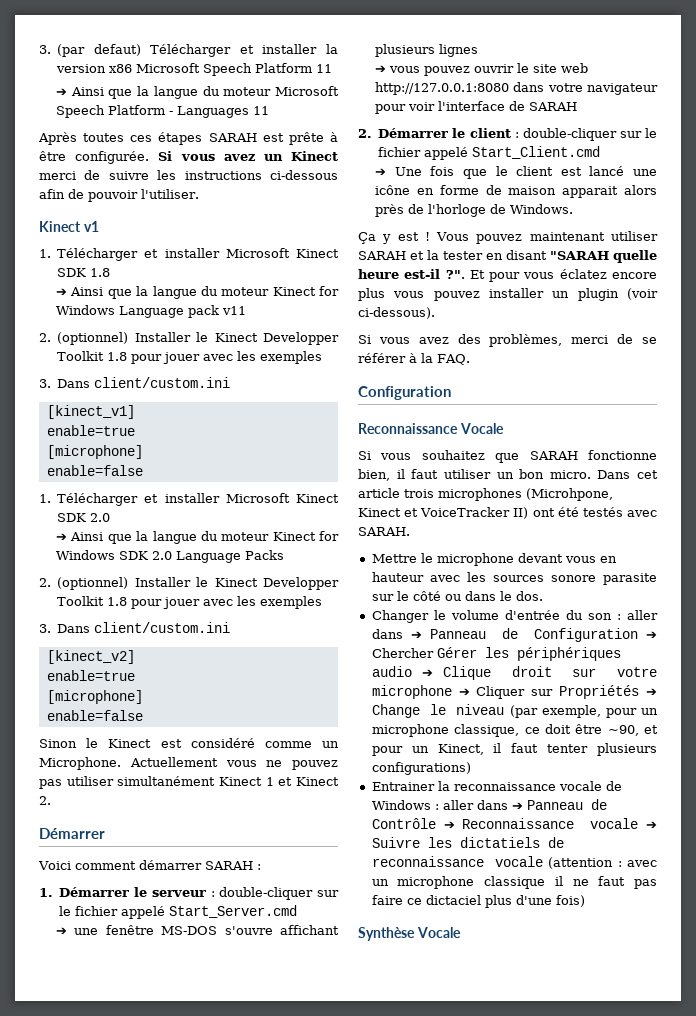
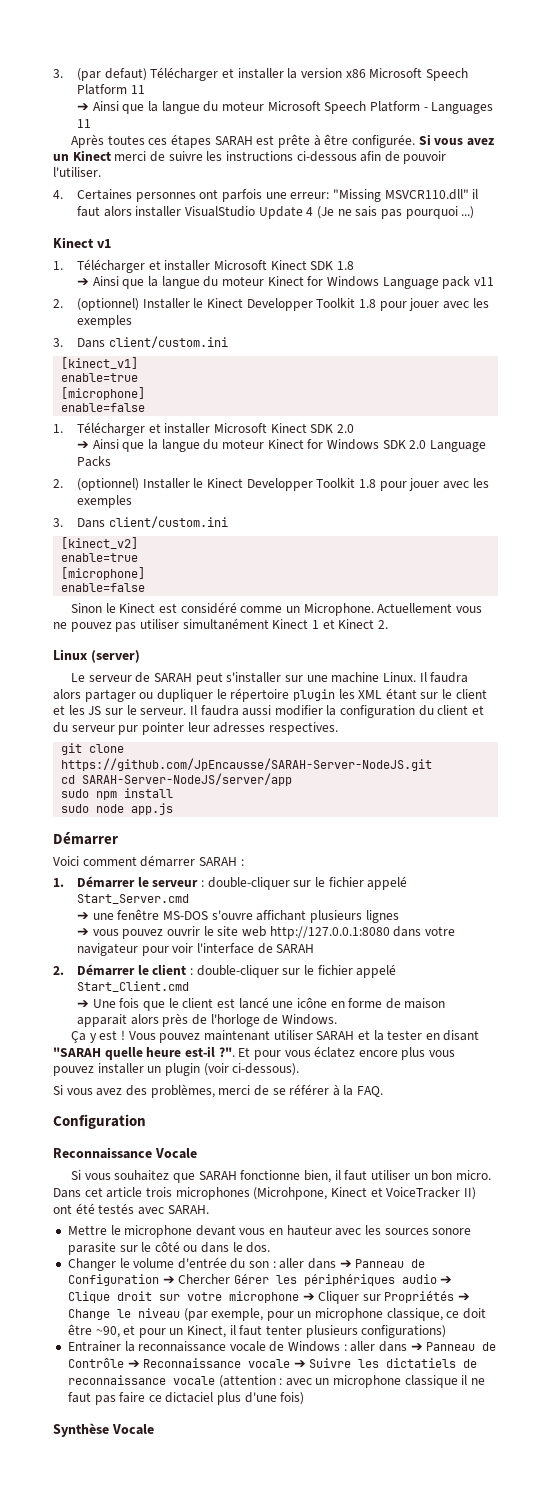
+ 4. Certaines personnes ont parfois une erreur: "Missing MSVCR110.dll" il faut alors installer VisualStudio Update 4 (Je ne sais pas pourquoi ...)
+ Linux (server)
+ Le serveur de SARAH peut s'installer sur une machine Linux. Il faudra alors partager ou dupliquer le répertoire plugin les XML étant sur le client et les JS sur le serveur. Il faudra aussi modifier la configuration du client et du serveur pur pointer leur adresses respectives.
+ git clone https://github.com/JpEncausse/SARAH-Server-NodeJS.git
+ cd SARAH-Server-NodeJS/server/app
+ sudo npm install
+ sudo node app.js

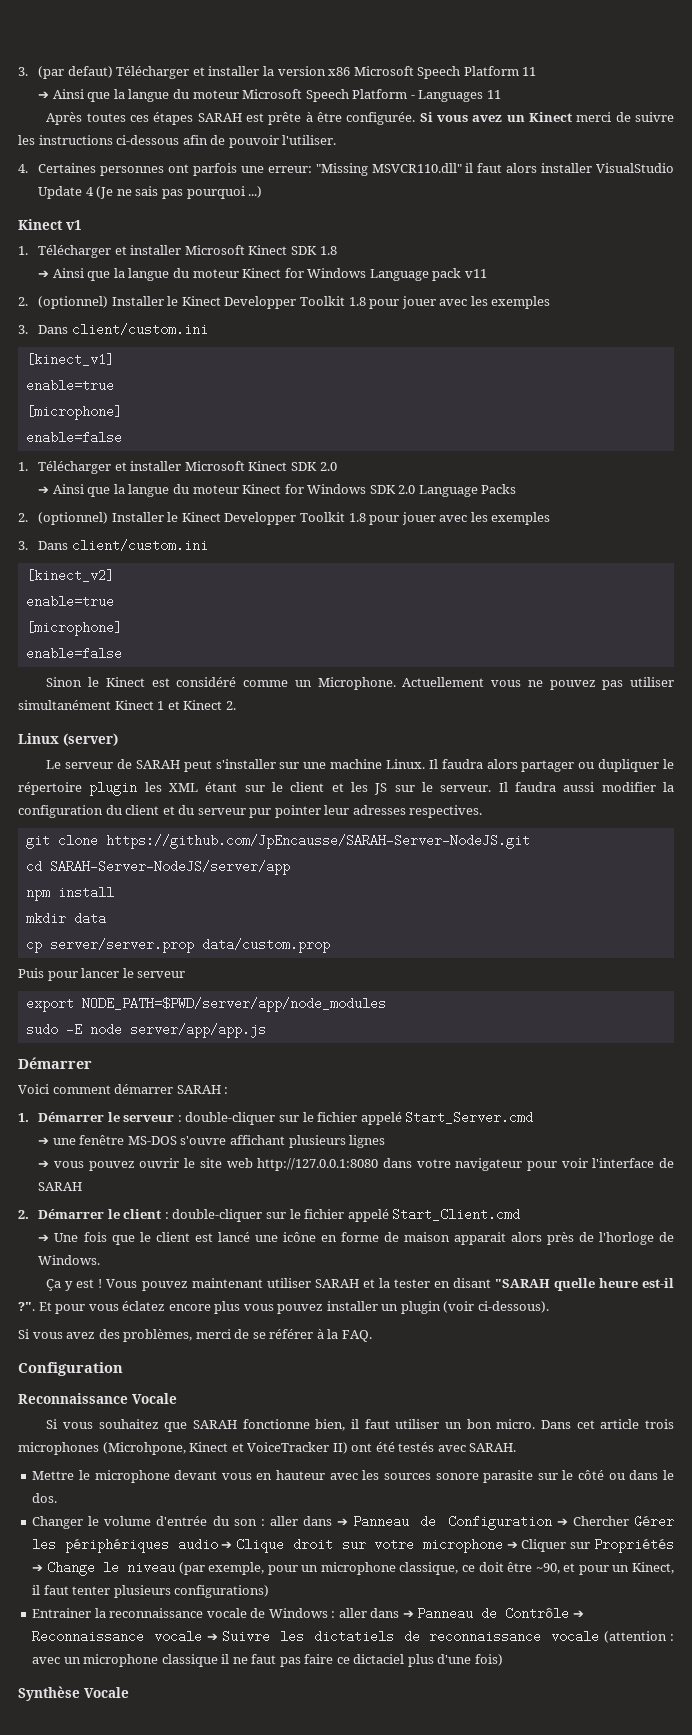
- sudo npm install
+ npm install
- sudo node app.js
+ mkdir data
+ cp server/server.prop data/custom.prop
+ Puis pour lancer le serveur
+ export NODE_PATH=$PWD/server/app/node_modules
+ sudo -E node server/app/app.js

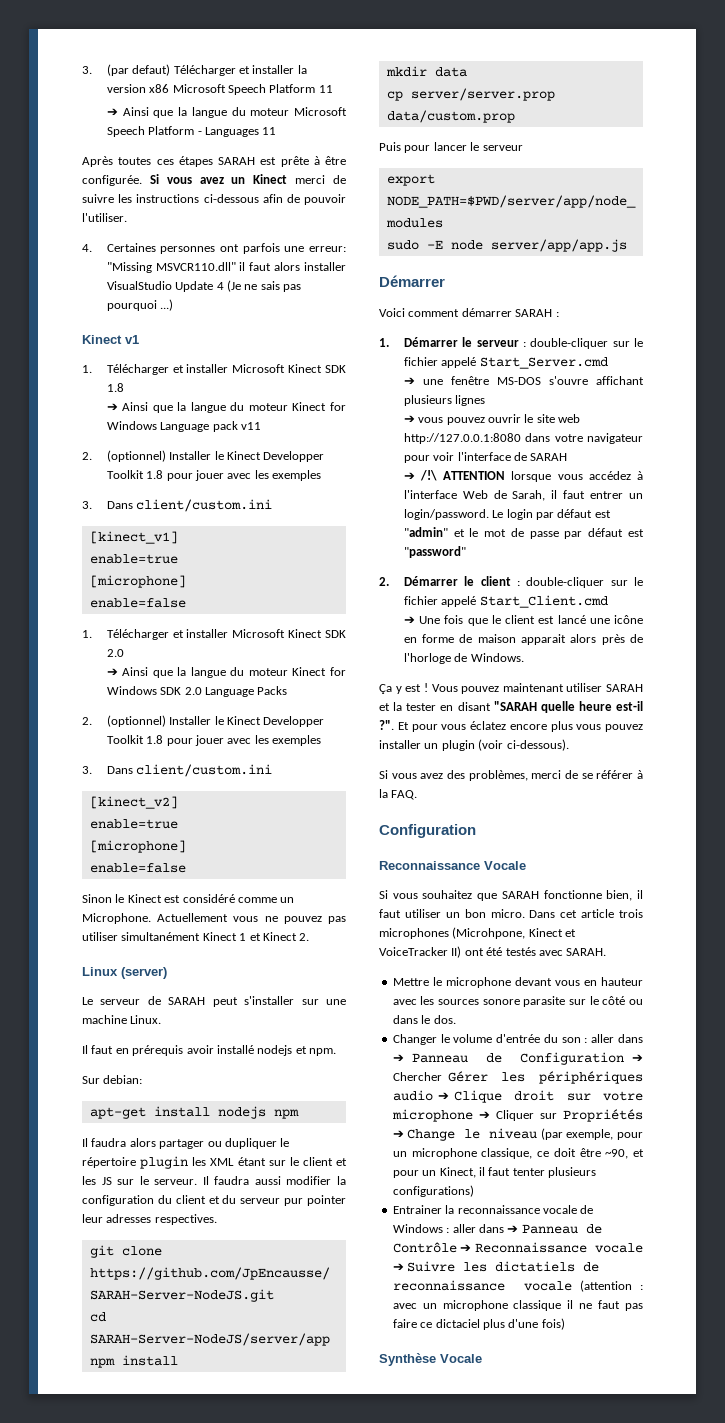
- Le serveur de SARAH peut s'installer sur une machine Linux. Il faudra alors partager ou dupliquer le répertoire plugin les XML étant sur le client et les JS sur le serveur.
+ Le serveur de SARAH peut s'installer sur une machine Linux.
+ Il faut en prérequis avoir installé nodejs et npm.
+ Sur debian:
+ apt-get install nodejs npm
+ Il faudra alors partager ou dupliquer le répertoire plugin les XML étant sur le client et les JS sur le serveur.
+ ➔ /!\ ATTENTION lorsque vous accédez à l'interface Web de Sarah, il faut entrer un login/password. Le login par défaut est "admin" et le mot de passe par défaut est "password"

